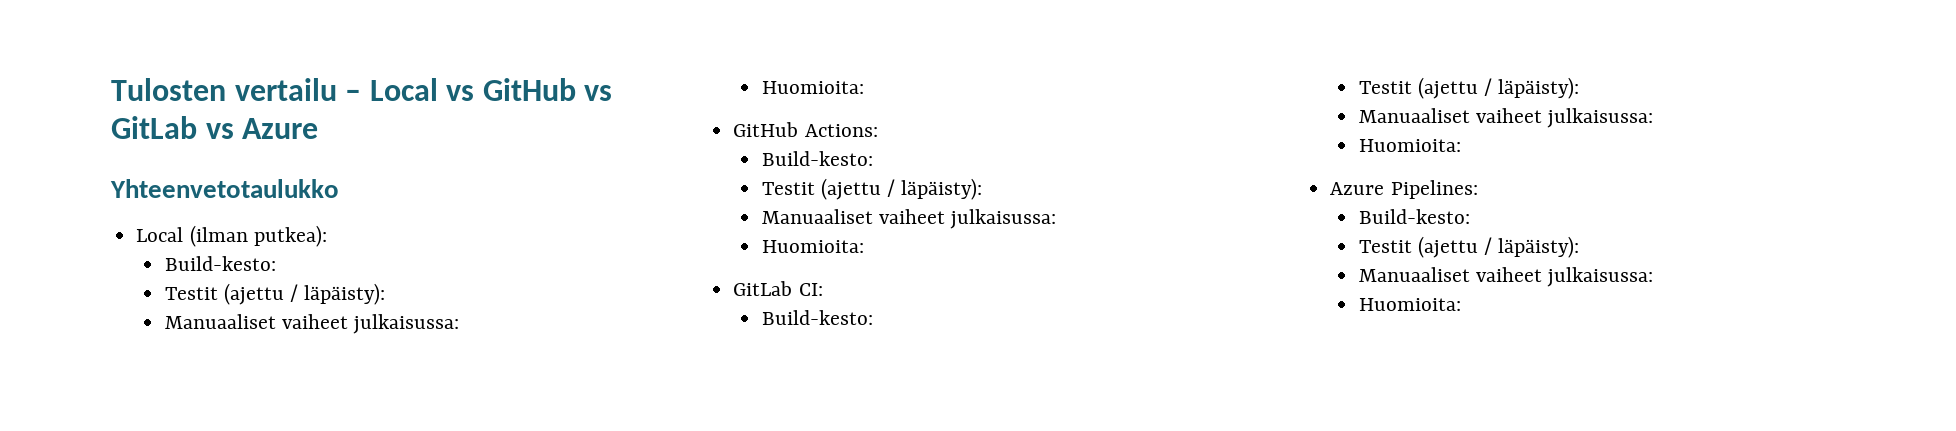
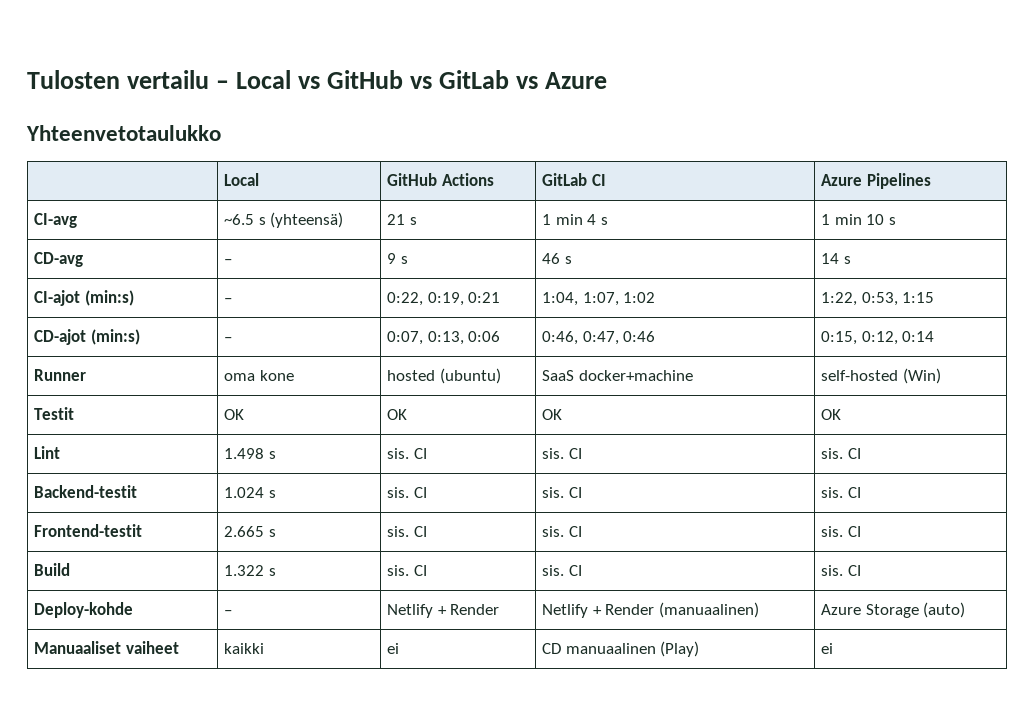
- Local (ilman putkea):
- Build-kesto:
- Testit (ajettu / läpäisty):
- Manuaaliset vaiheet julkaisussa:
- Huomioita:
- GitHub Actions:
- Build-kesto:
- Testit (ajettu / läpäisty):
- Manuaaliset vaiheet julkaisussa:
- Huomioita:
- GitLab CI:
- Build-kesto:
- Testit (ajettu / läpäisty):
- Manuaaliset vaiheet julkaisussa:
- Huomioita:
- Azure Pipelines:
- Build-kesto:
- Testit (ajettu / läpäisty):
- Manuaaliset vaiheet julkaisussa:
- Huomioita:
+ | Local | GitHub Actions | GitLab CI | Azure Pipelines
+ CI-avg | ~6.5 s (yhteensä) | 21 s | 1 min 4 s | 1 min 10 s
+ CD-avg | – | 9 s | 46 s | 14 s
+ CI-ajot (min:s) | – | 0:22, 0:19, 0:21 | 1:04, 1:07, 1:02 | 1:22, 0:53, 1:15
+ CD-ajot (min:s) | – | 0:07, 0:13, 0:06 | 0:46, 0:47, 0:46 | 0:15, 0:12, 0:14
+ Runner | oma kone | hosted (ubuntu) | SaaS docker+machine | self-hosted (Win)
+ Testit | OK | OK | OK | OK
+ Lint | 1.498 s | sis. CI | sis. CI | sis. CI
+ Backend-testit | 1.024 s | sis. CI | sis. CI | sis. CI
+ Frontend-testit | 2.665 s | sis. CI | sis. CI | sis. CI
+ Build | 1.322 s | sis. CI | sis. CI | sis. CI
+ Deploy-kohde | – | Netlify + Render | Netlify + Render (manuaalinen) | Azure Storage (auto)
+ Manuaaliset vaiheet | kaikki | ei | CD manuaalinen (Play) | ei

